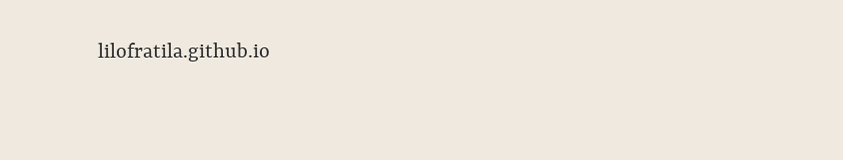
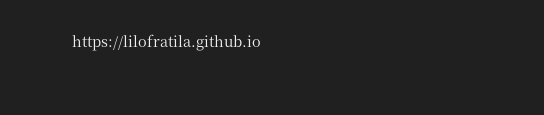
- lilofratila.github.io
+ https://lilofratila.github.io

